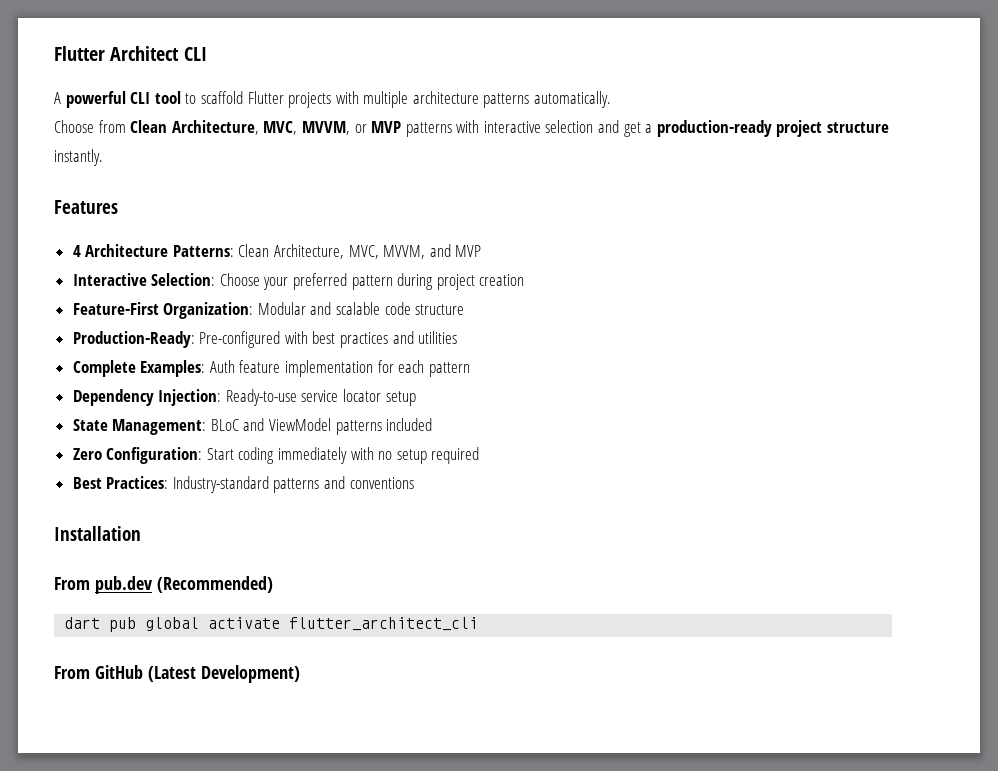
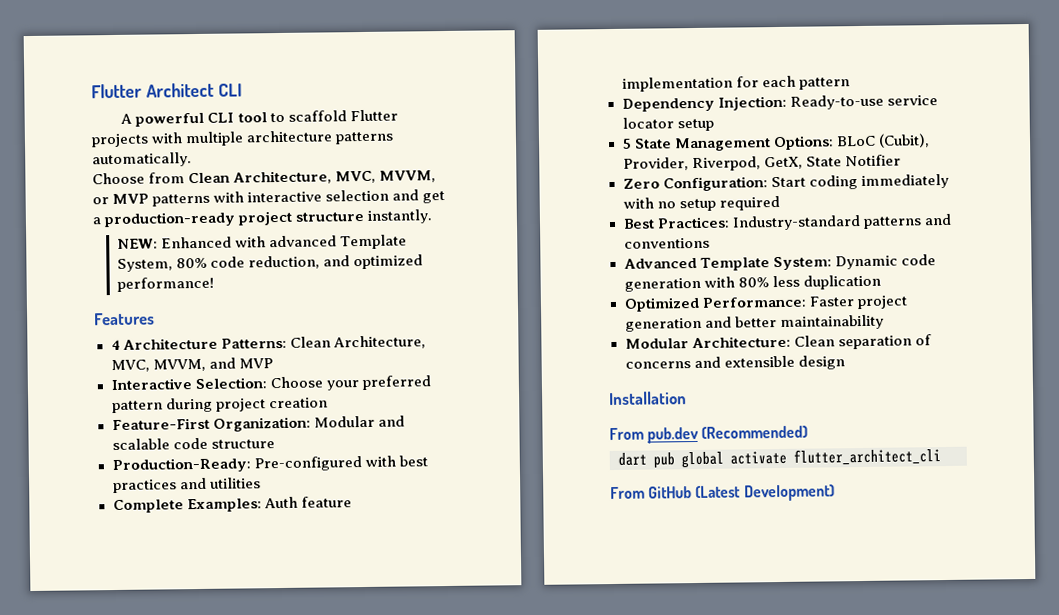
+ NEW: Enhanced with advanced Template System, 80% code reduction, and optimized performance!
- State Management: BLoC and ViewModel patterns included
+ 5 State Management Options: BLoC (Cubit), Provider, Riverpod, GetX, State Notifier
+ Advanced Template System: Dynamic code generation with 80% less duplication
+ Optimized Performance: Faster project generation and better maintainability
+ Modular Architecture: Clean separation of concerns and extensible design

